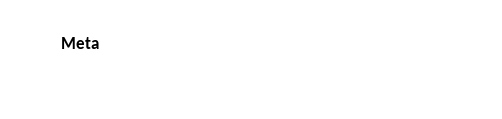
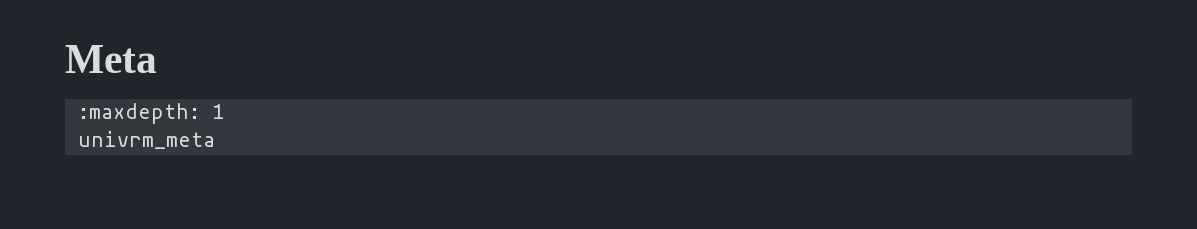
+ :maxdepth: 1
+ univrm_meta

